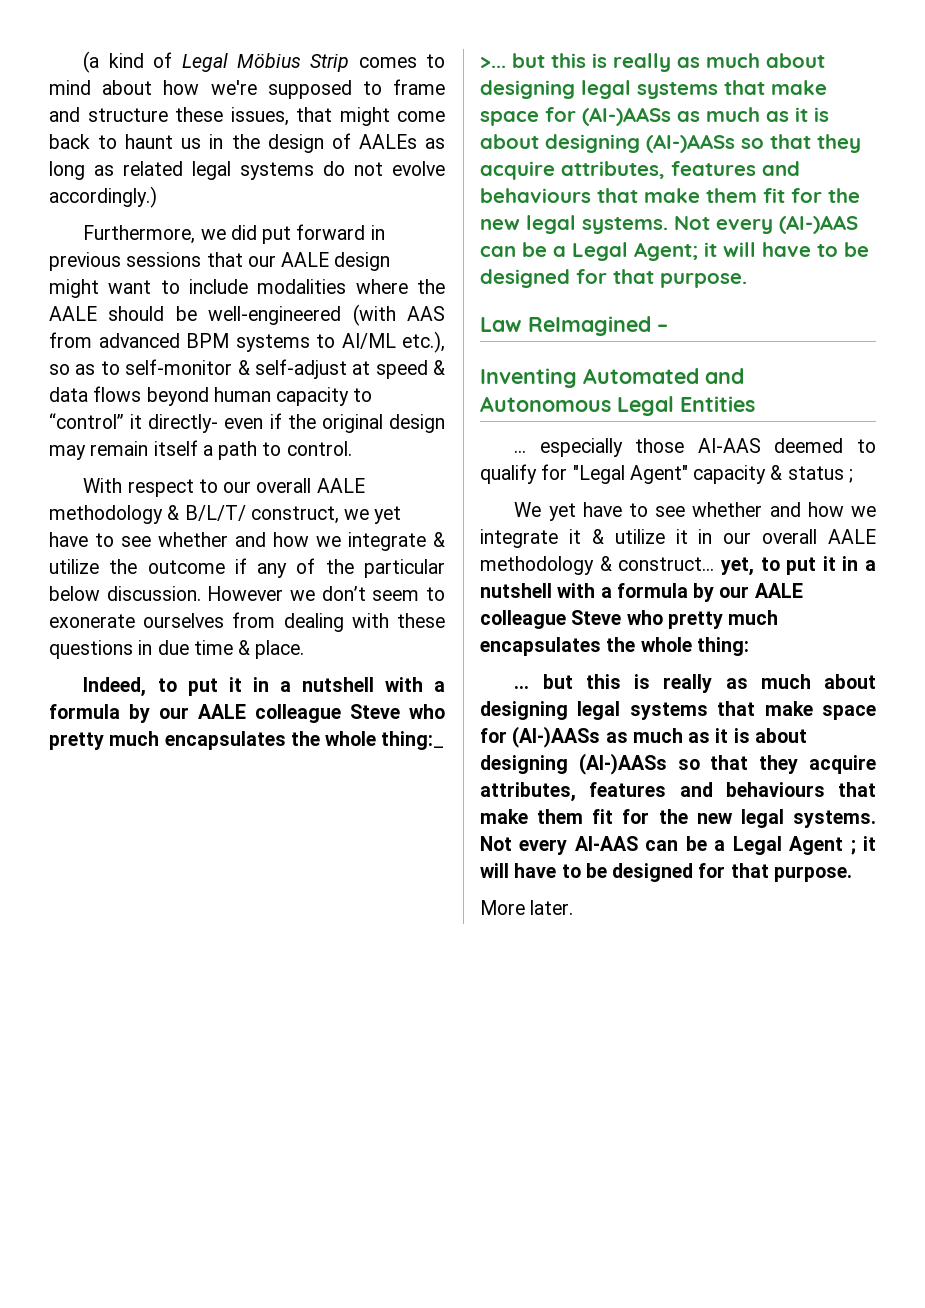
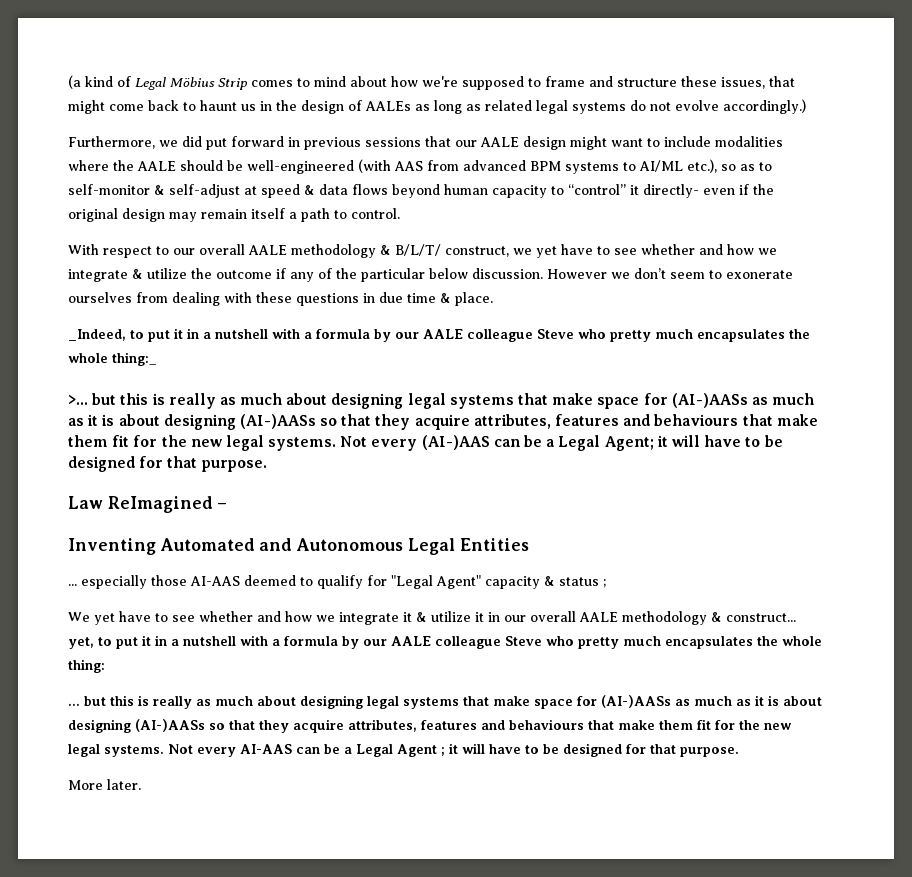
- Indeed, to put it in a nutshell with a formula by our AALE colleague Steve who pretty much encapsulates the whole thing:_
+ _Indeed, to put it in a nutshell with a formula by our AALE colleague Steve who pretty much encapsulates the whole thing:_

